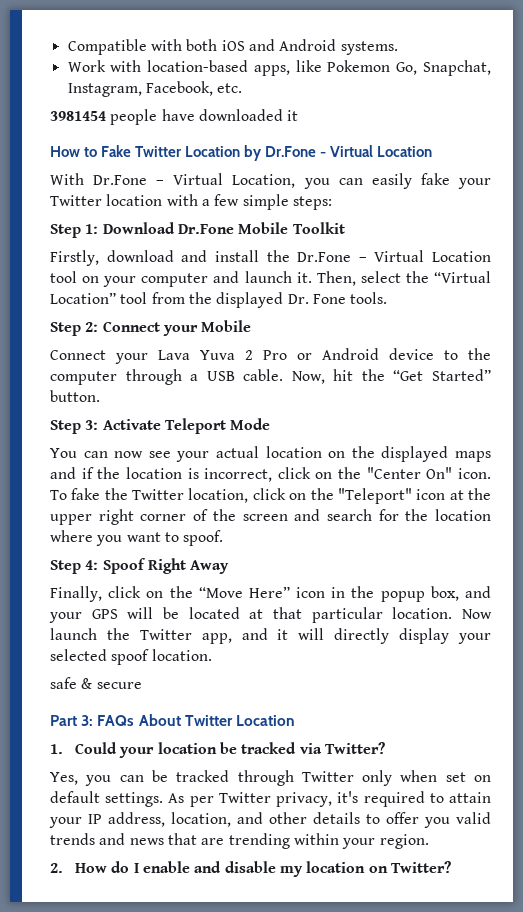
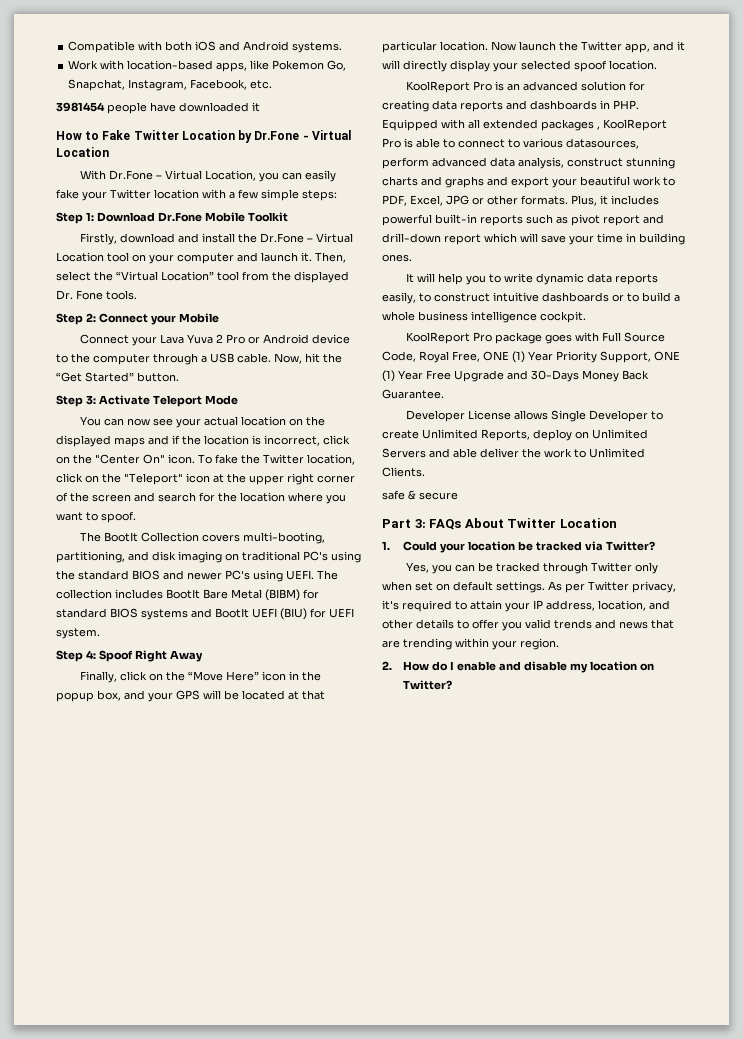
+ The BootIt Collection covers multi-booting, partitioning, and disk imaging on traditional PC's using the standard BIOS and newer PC's using UEFI. The collection includes BootIt Bare Metal (BIBM) for standard BIOS systems and BootIt UEFI (BIU) for UEFI system.
+ KoolReport Pro is an advanced solution for creating data reports and dashboards in PHP. Equipped with all extended packages , KoolReport Pro is able to connect to various datasources, perform advanced data analysis, construct stunning charts and graphs and export your beautiful work to PDF, Excel, JPG or other formats. Plus, it includes powerful built-in reports such as pivot report and drill-down report which will save your time in building ones.
+ It will help you to write dynamic data reports easily, to construct intuitive dashboards or to build a whole business intelligence cockpit.
+ KoolReport Pro package goes with Full Source Code, Royal Free, ONE (1) Year Priority Support, ONE (1) Year Free Upgrade and 30-Days Money Back Guarantee.
+ Developer License allows Single Developer to create Unlimited Reports, deploy on Unlimited Servers and able deliver the work to Unlimited Clients.

